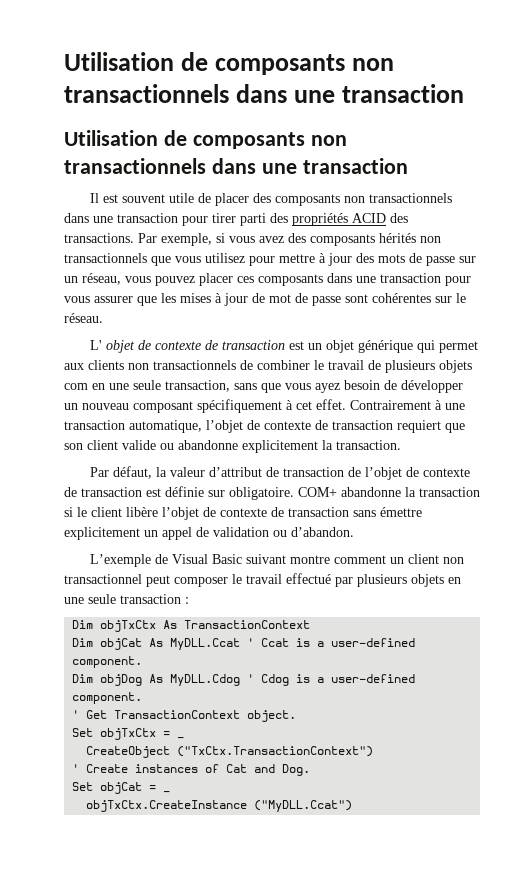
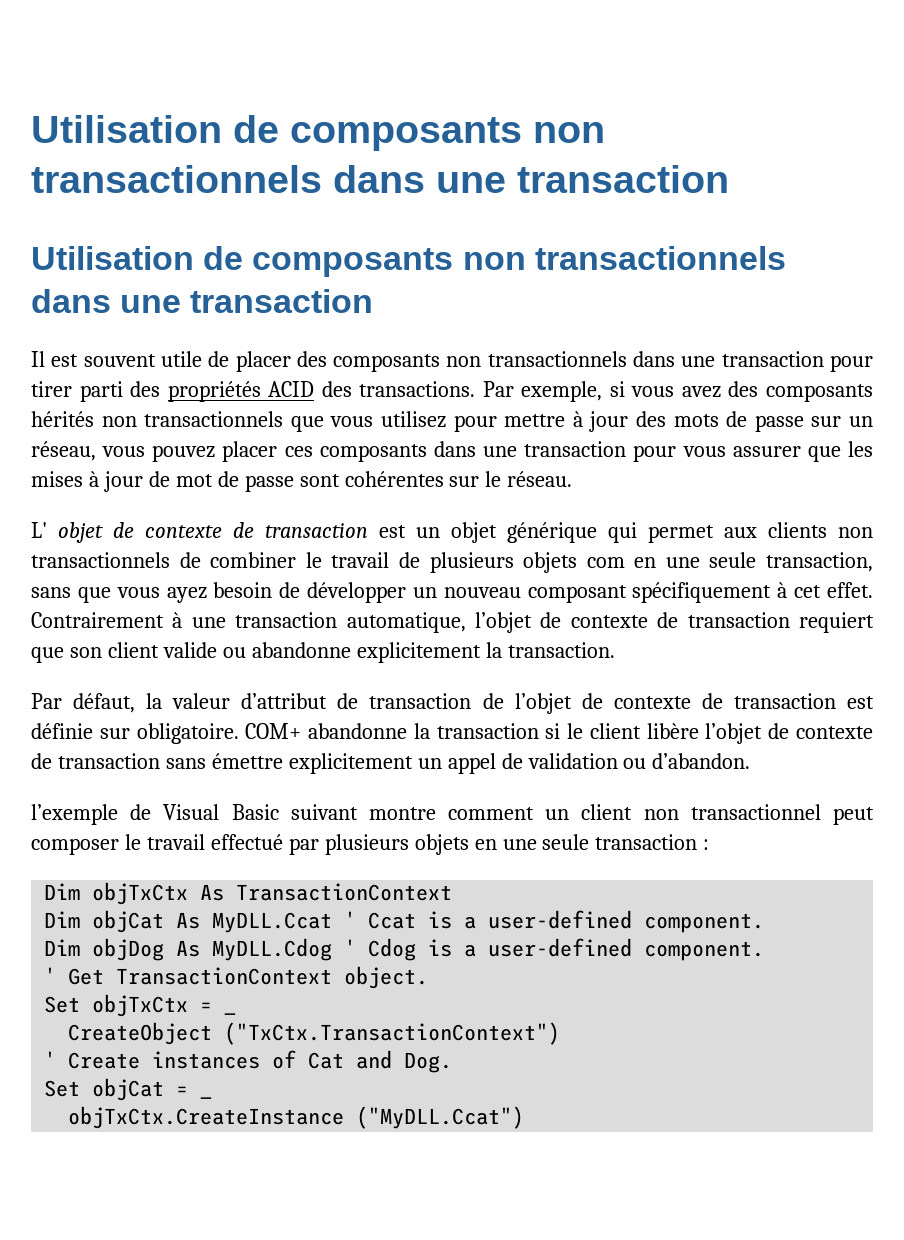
- L’exemple de Visual Basic suivant montre comment un client non transactionnel peut composer le travail effectué par plusieurs objets en une seule transaction :
+ l’exemple de Visual Basic suivant montre comment un client non transactionnel peut composer le travail effectué par plusieurs objets en une seule transaction :

